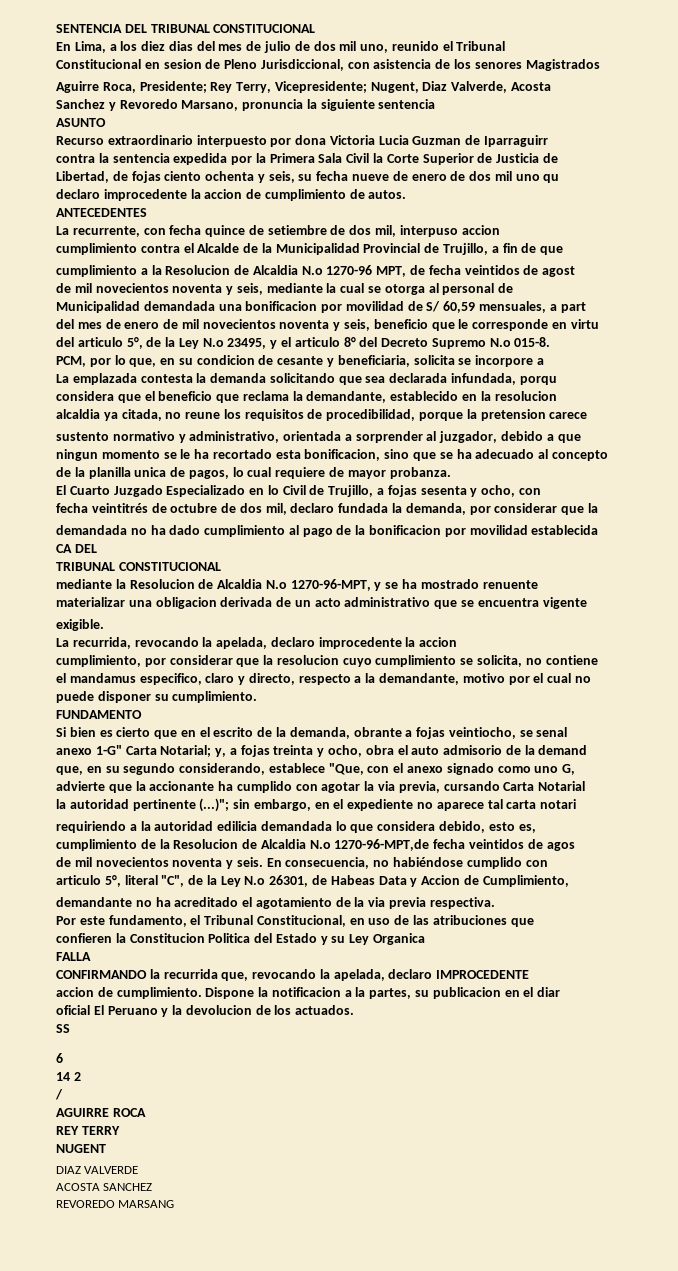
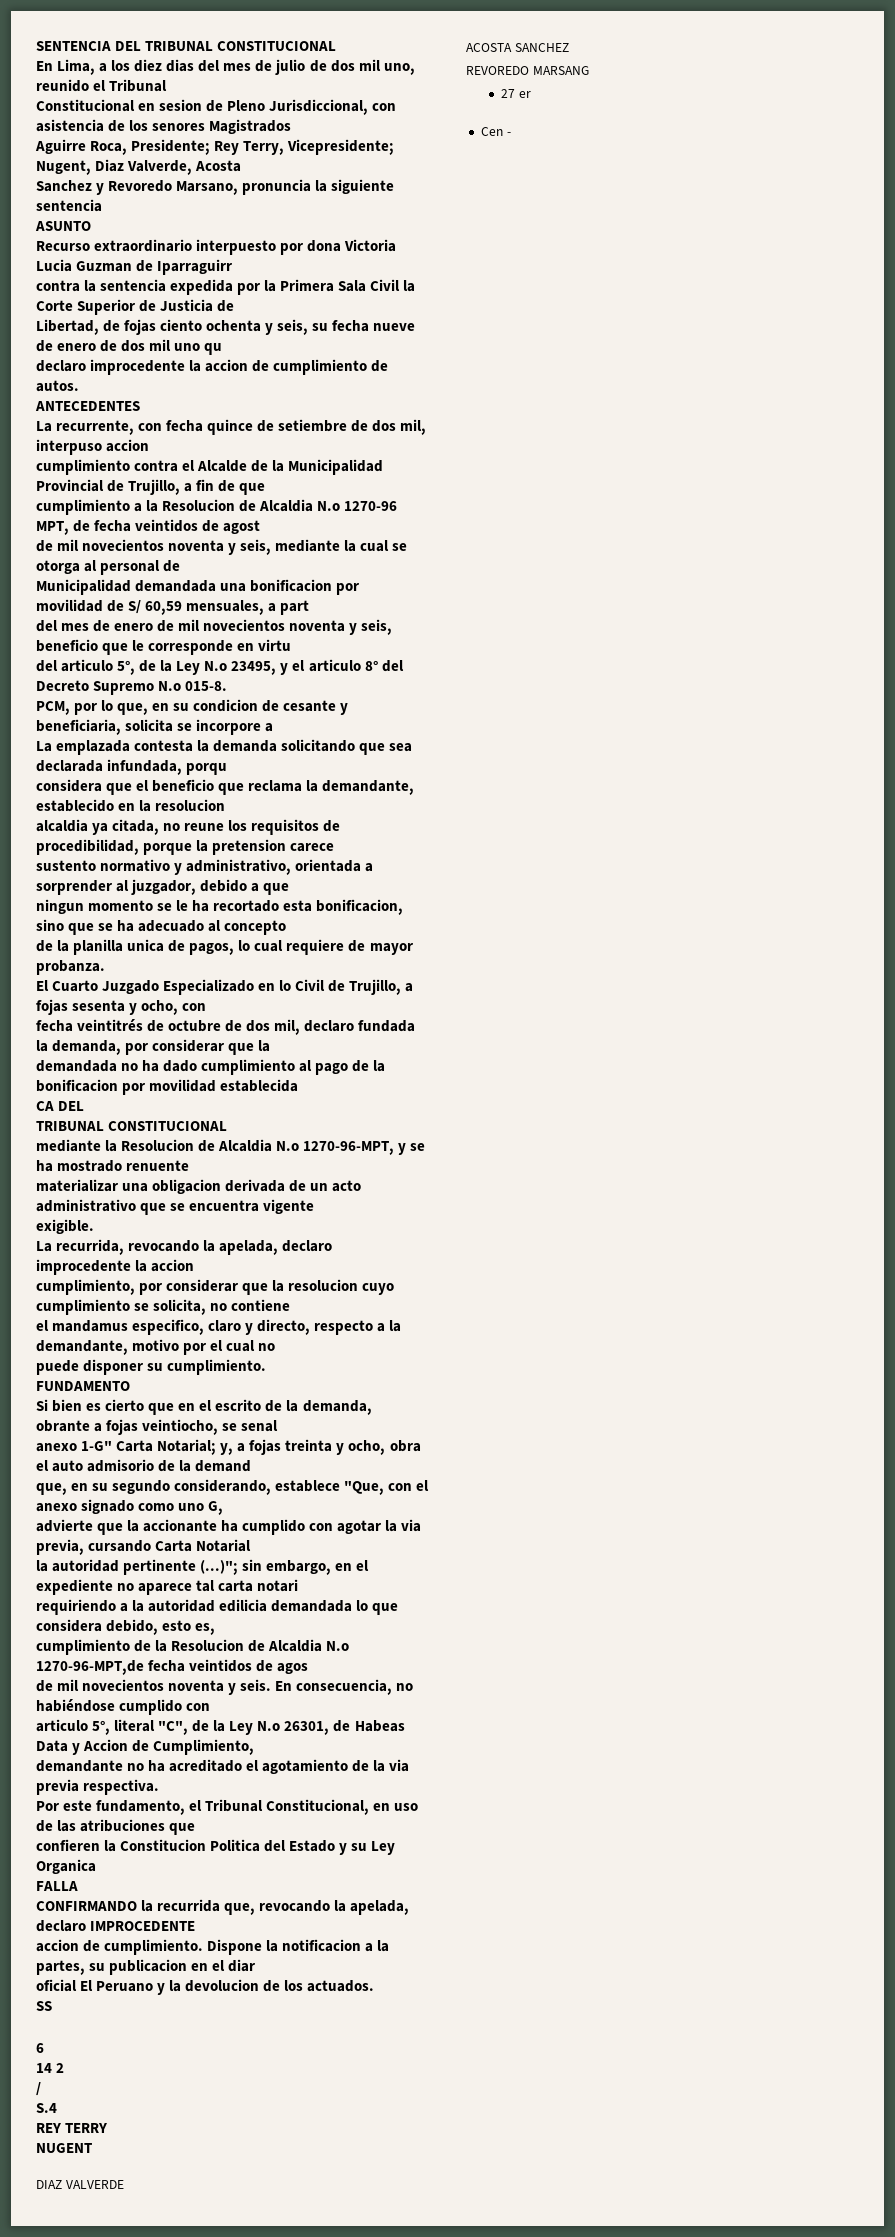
- AGUIRRE ROCA
+ S.4
+ 27 er
+ Cen -

